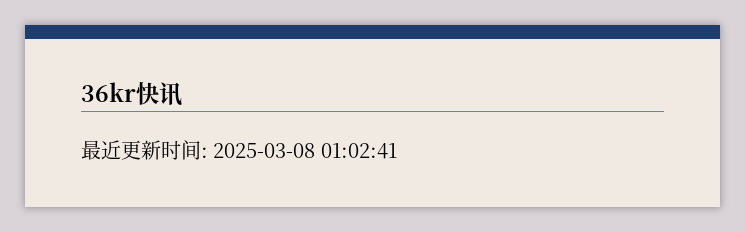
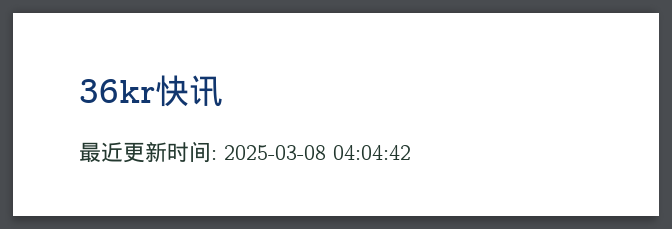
- 最近更新时间: 2025-03-08 01:02:41
+ 最近更新时间: 2025-03-08 04:04:42

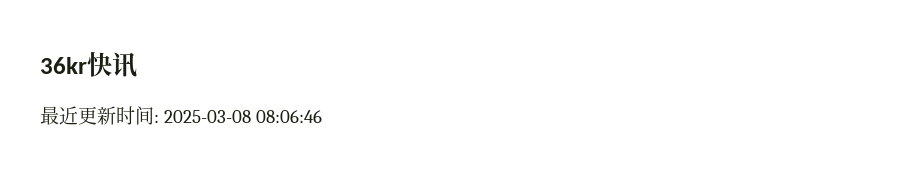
- 最近更新时间: 2025-03-08 04:04:42
+ 最近更新时间: 2025-03-08 08:06:46

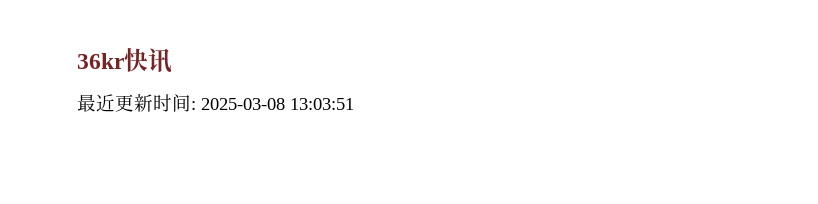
- 最近更新时间: 2025-03-08 08:06:46
+ 最近更新时间: 2025-03-08 13:03:51

